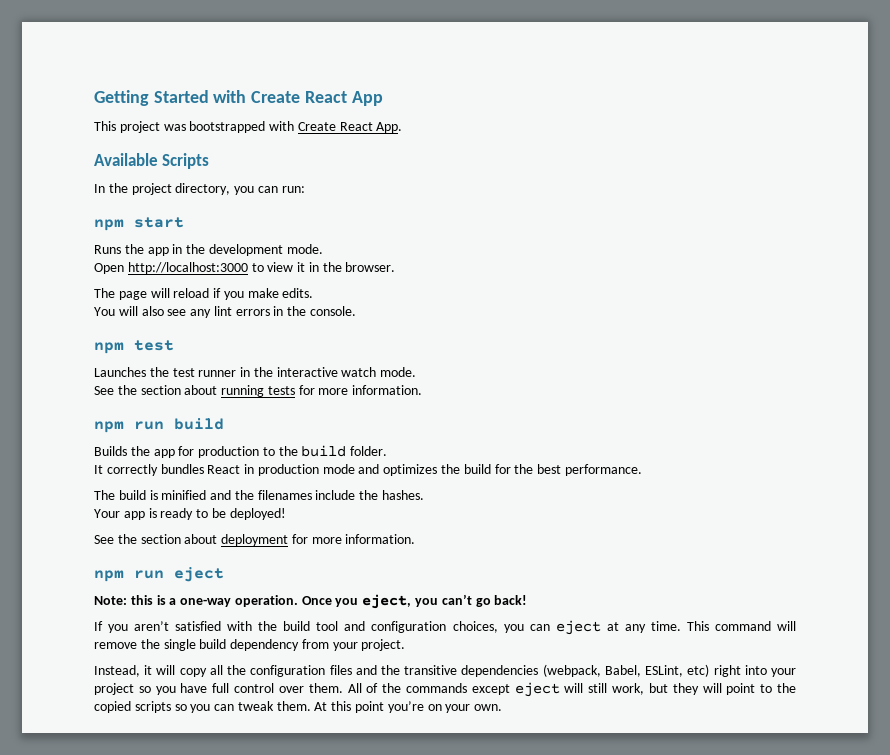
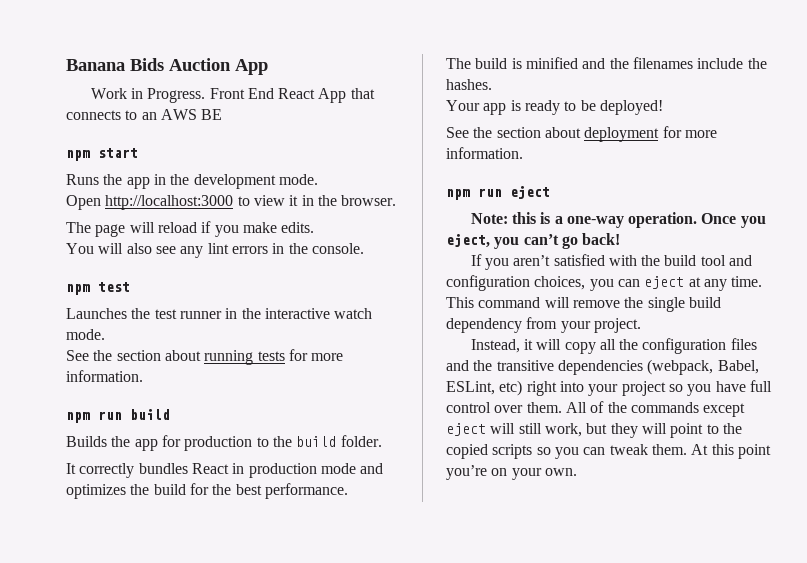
- Getting Started with Create React App
- This project was bootstrapped with Create React App.
- Available Scripts
- In the project directory, you can run:
+ Banana Bids Auction App
+ Work in Progress. Front End React App that connects to an AWS BE

